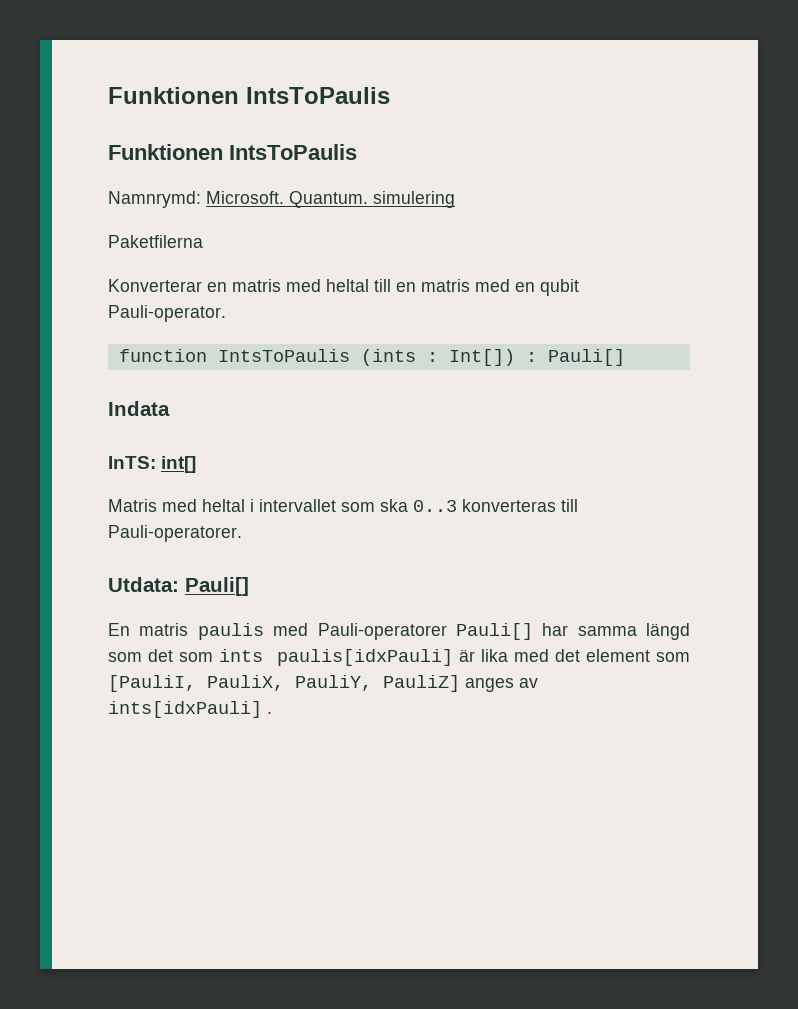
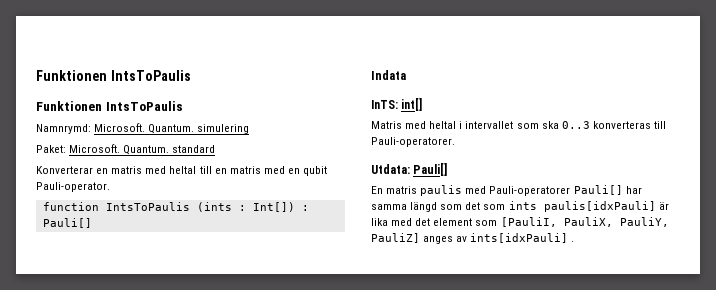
- Paketfilerna
+ Paket: Microsoft. Quantum. standard

